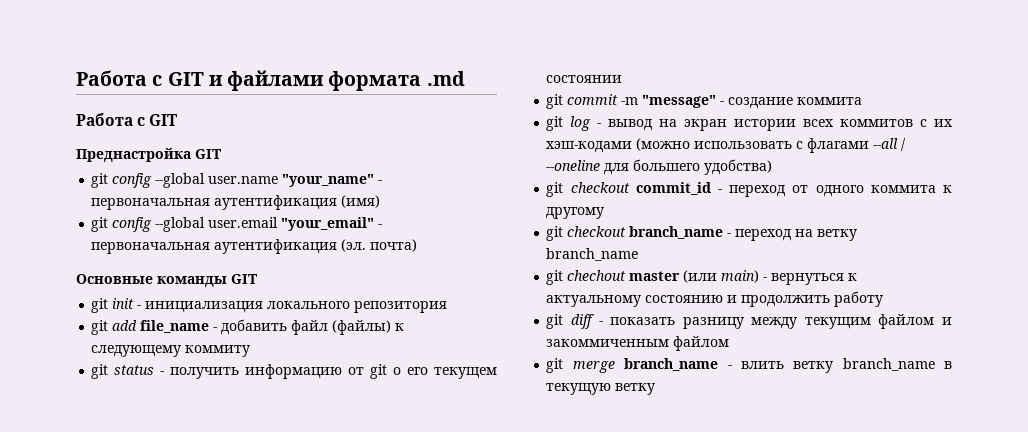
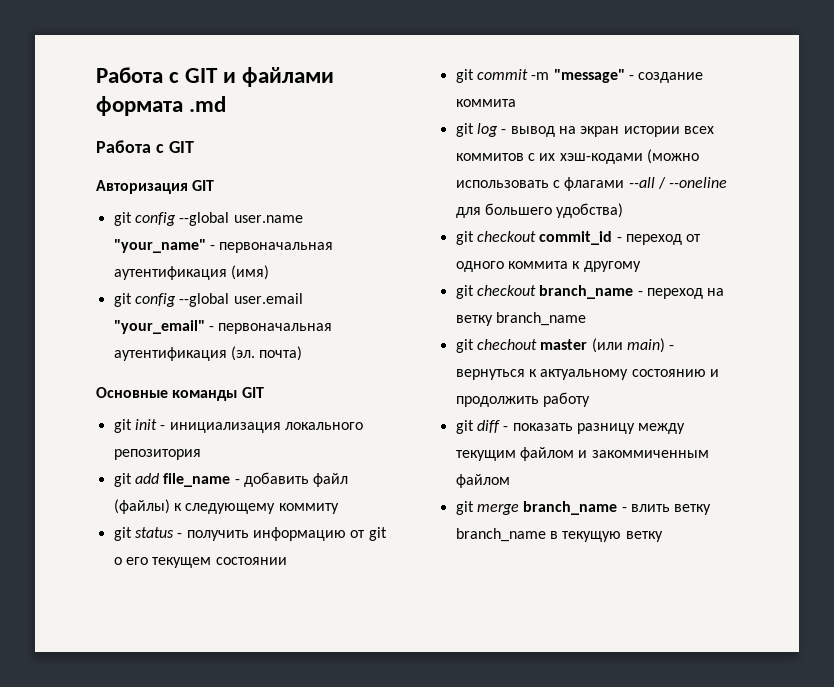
- Преднастройка GIT
+ Авторизация GIT

